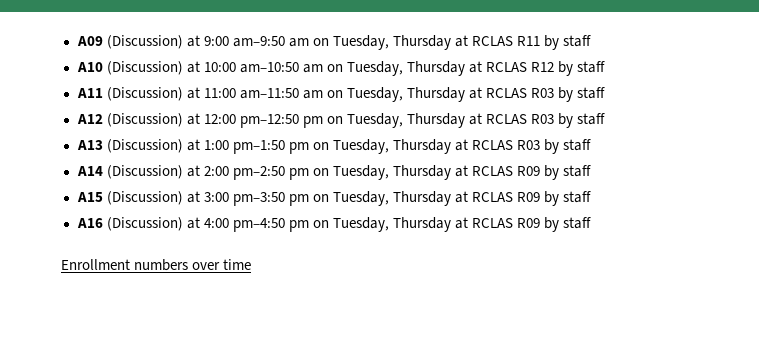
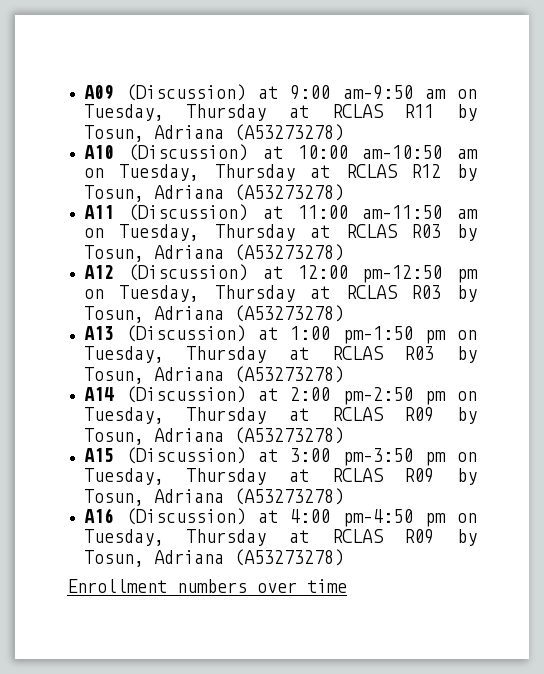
- A09 (Discussion) at 9:00 am–9:50 am on Tuesday, Thursday at RCLAS R11 by staff
+ A09 (Discussion) at 9:00 am–9:50 am on Tuesday, Thursday at RCLAS R11 by Tosun, Adriana (A53273278)
- A10 (Discussion) at 10:00 am–10:50 am on Tuesday, Thursday at RCLAS R12 by staff
+ A10 (Discussion) at 10:00 am–10:50 am on Tuesday, Thursday at RCLAS R12 by Tosun, Adriana (A53273278)
- A11 (Discussion) at 11:00 am–11:50 am on Tuesday, Thursday at RCLAS R03 by staff
+ A11 (Discussion) at 11:00 am–11:50 am on Tuesday, Thursday at RCLAS R03 by Tosun, Adriana (A53273278)
- A12 (Discussion) at 12:00 pm–12:50 pm on Tuesday, Thursday at RCLAS R03 by staff
+ A12 (Discussion) at 12:00 pm–12:50 pm on Tuesday, Thursday at RCLAS R03 by Tosun, Adriana (A53273278)
- A13 (Discussion) at 1:00 pm–1:50 pm on Tuesday, Thursday at RCLAS R03 by staff
+ A13 (Discussion) at 1:00 pm–1:50 pm on Tuesday, Thursday at RCLAS R03 by Tosun, Adriana (A53273278)
- A14 (Discussion) at 2:00 pm–2:50 pm on Tuesday, Thursday at RCLAS R09 by staff
+ A14 (Discussion) at 2:00 pm–2:50 pm on Tuesday, Thursday at RCLAS R09 by Tosun, Adriana (A53273278)
- A15 (Discussion) at 3:00 pm–3:50 pm on Tuesday, Thursday at RCLAS R09 by staff
+ A15 (Discussion) at 3:00 pm–3:50 pm on Tuesday, Thursday at RCLAS R09 by Tosun, Adriana (A53273278)
- A16 (Discussion) at 4:00 pm–4:50 pm on Tuesday, Thursday at RCLAS R09 by staff
+ A16 (Discussion) at 4:00 pm–4:50 pm on Tuesday, Thursday at RCLAS R09 by Tosun, Adriana (A53273278)

